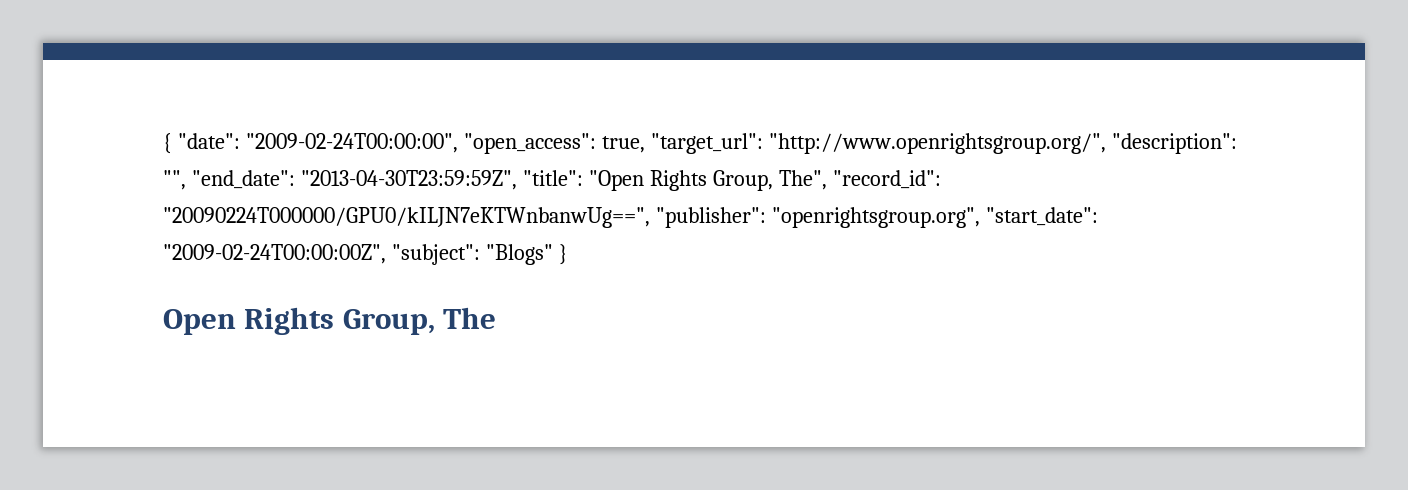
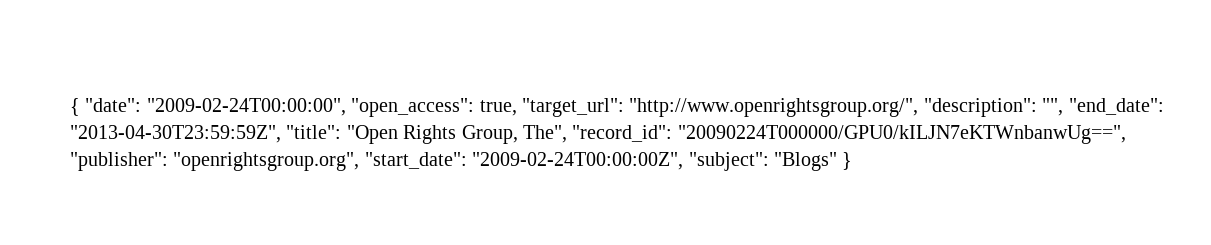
- Open Rights Group, The

